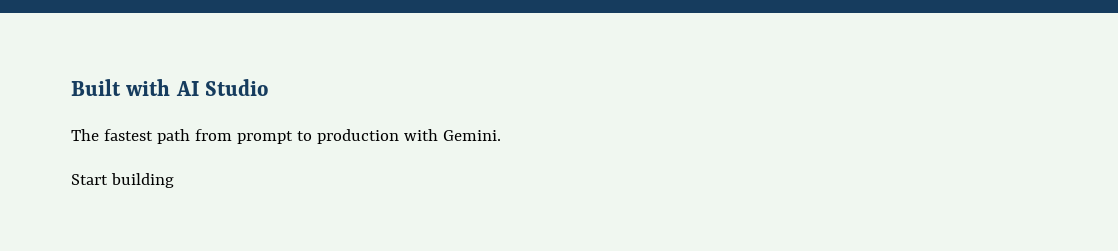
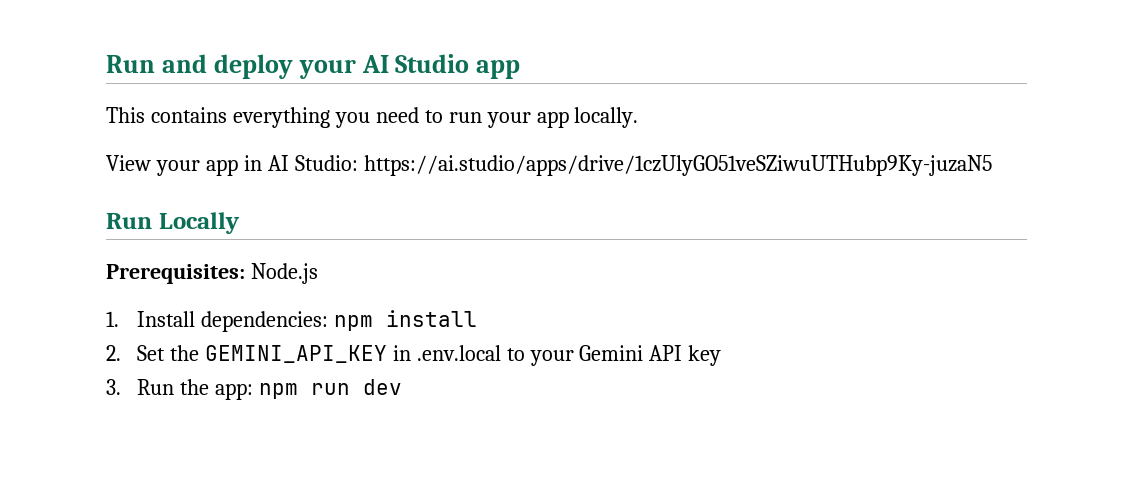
- Built with AI Studio
- The fastest path from prompt to production with Gemini.
- Start building
+ Run and deploy your AI Studio app
+ This contains everything you need to run your app locally.
+ View your app in AI Studio: https://ai.studio/apps/drive/1czUlyGO51veSZiwuUTHubp9Ky-juzaN5
+ Run Locally
+ Prerequisites: Node.js
+ 1. Install dependencies: npm install
+ 2. Set the GEMINI_API_KEY in .env.local to your Gemini API key
+ 3. Run the app: npm run dev

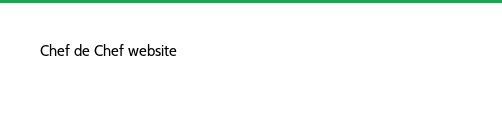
- Run and deploy your AI Studio app
- This contains everything you need to run your app locally.
- View your app in AI Studio: https://ai.studio/apps/drive/1czUlyGO51veSZiwuUTHubp9Ky-juzaN5
- Run Locally
- Prerequisites: Node.js
- 1. Install dependencies: npm install
- 2. Set the GEMINI_API_KEY in .env.local to your Gemini API key
- 3. Run the app: npm run dev
+ Chef de Chef website

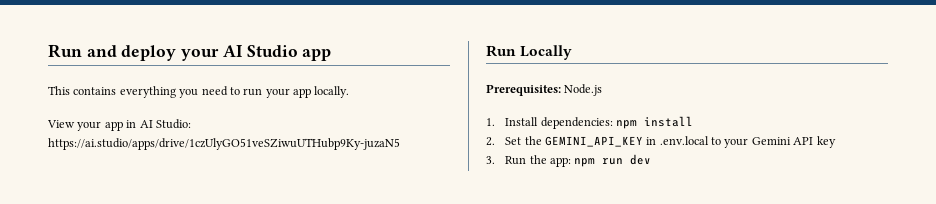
- Chef de Chef website
+ Run and deploy your AI Studio app
+ This contains everything you need to run your app locally.
+ View your app in AI Studio: https://ai.studio/apps/drive/1czUlyGO51veSZiwuUTHubp9Ky-juzaN5
+ Run Locally
+ Prerequisites: Node.js
+ 1. Install dependencies: npm install
+ 2. Set the GEMINI_API_KEY in .env.local to your Gemini API key
+ 3. Run the app: npm run dev

